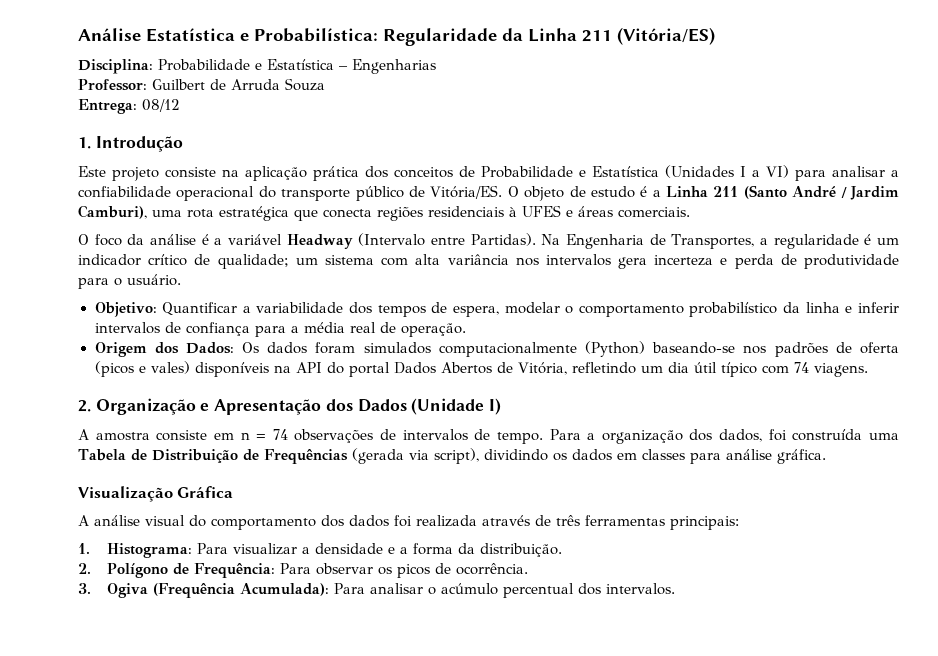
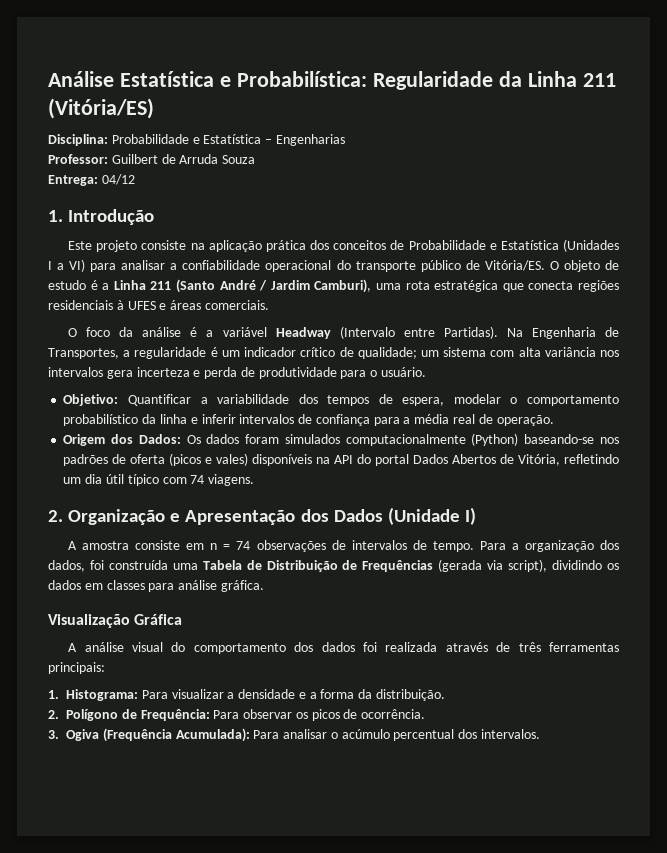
- Entrega: 08/12
+ Entrega: 04/12

